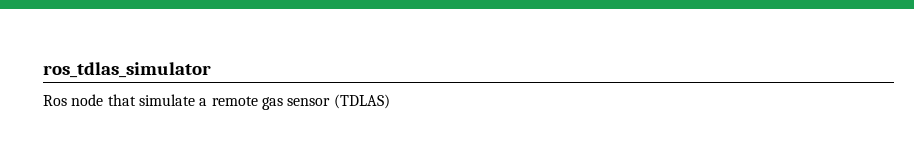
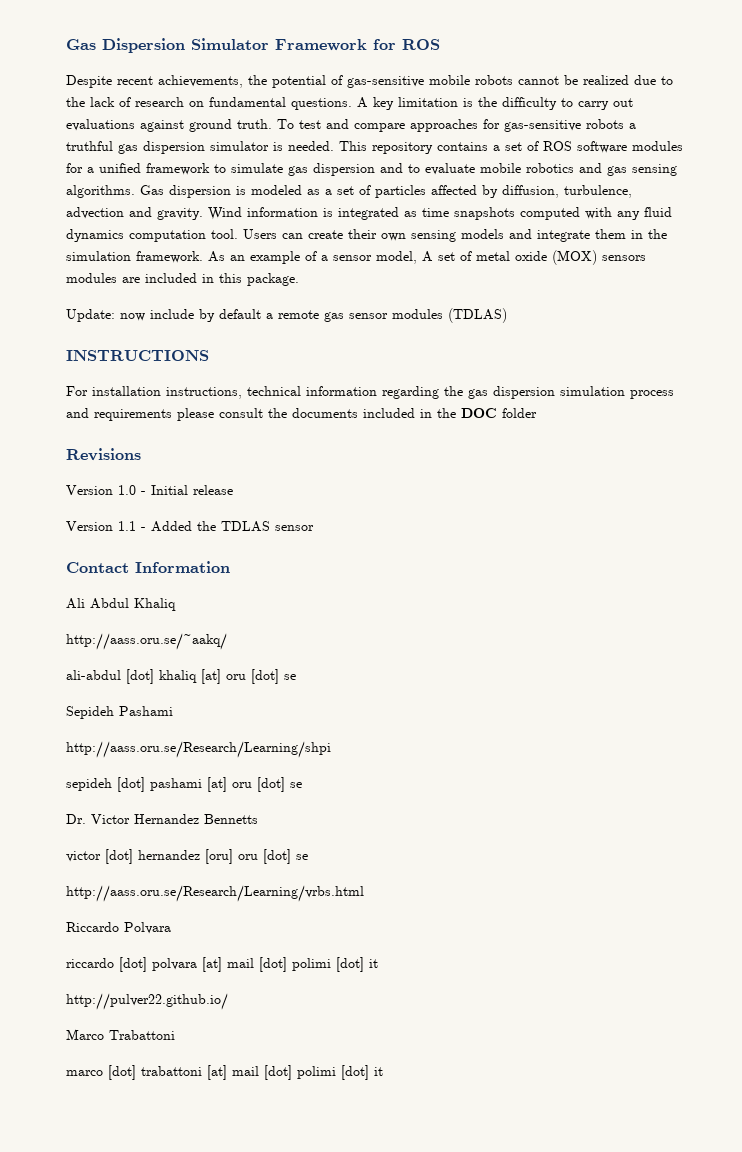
- ros_tdlas_simulator
- Ros node that simulate a remote gas sensor (TDLAS)
+ Gas Dispersion Simulator Framework for ROS
+ Despite recent achievements, the potential of gas-sensitive mobile robots cannot be realized due to the lack of research on fundamental questions. A key limitation is the difficulty to carry out evaluations against ground truth. To test and compare approaches for gas-sensitive robots a truthful gas dispersion simulator is needed. This repository contains a set of ROS software modules for a unified framework to simulate gas dispersion and to evaluate mobile robotics and gas sensing algorithms. Gas dispersion is modeled as a set of particles affected by diffusion, turbulence, advection and gravity. Wind information is integrated as time snapshots computed with any fluid dynamics computation tool. Users can create their own sensing models and integrate them in the simulation framework. As an example of a sensor model, A set of metal oxide (MOX) sensors modules are included in this package.
+ Update: now include by default a remote gas sensor modules (TDLAS)
+ INSTRUCTIONS
+ For installation instructions, technical information regarding the gas dispersion simulation process and requirements please consult the documents included in the DOC folder
+ Revisions
+ Version 1.0 - Initial release
+ Version 1.1 - Added the TDLAS sensor
+ Contact Information
+ Ali Abdul Khaliq
+ http://aass.oru.se/~aakq/
+ ali-abdul [dot] khaliq [at] oru [dot] se
+ Sepideh Pashami
+ http://aass.oru.se/Research/Learning/shpi
+ sepideh [dot] pashami [at] oru [dot] se
+ Dr. Victor Hernandez Bennetts
+ victor [dot] hernandez [oru] oru [dot] se
+ http://aass.oru.se/Research/Learning/vrbs.html
+ Riccardo Polvara
+ riccardo [dot] polvara [at] mail [dot] polimi [dot] it
+ http://pulver22.github.io/
+ Marco Trabattoni
+ marco [dot] trabattoni [at] mail [dot] polimi [dot] it

